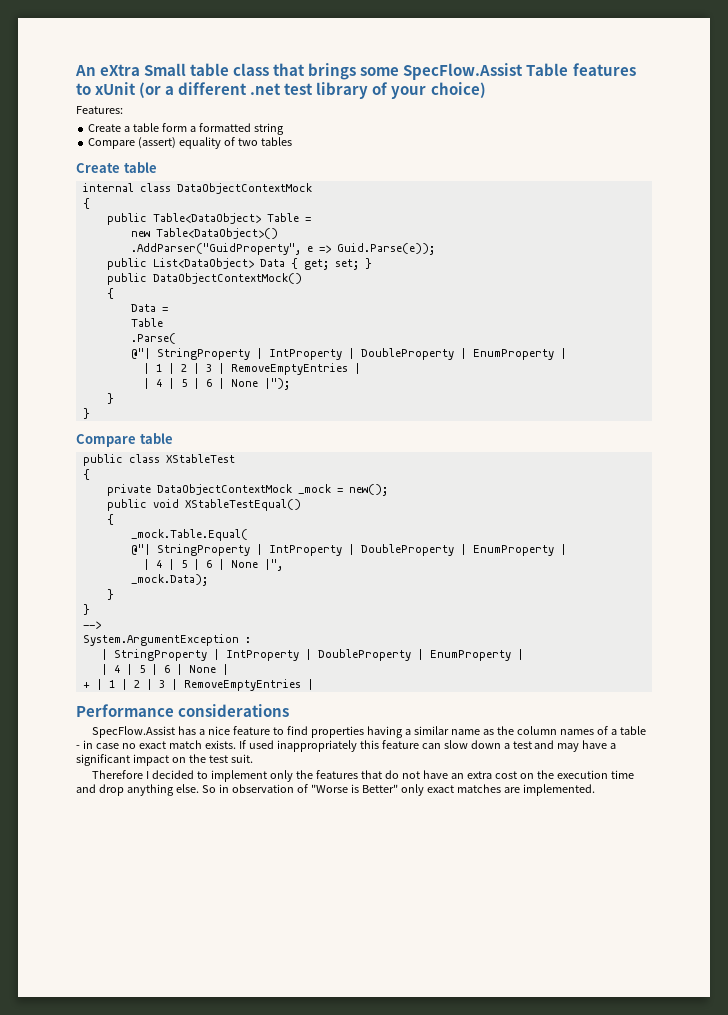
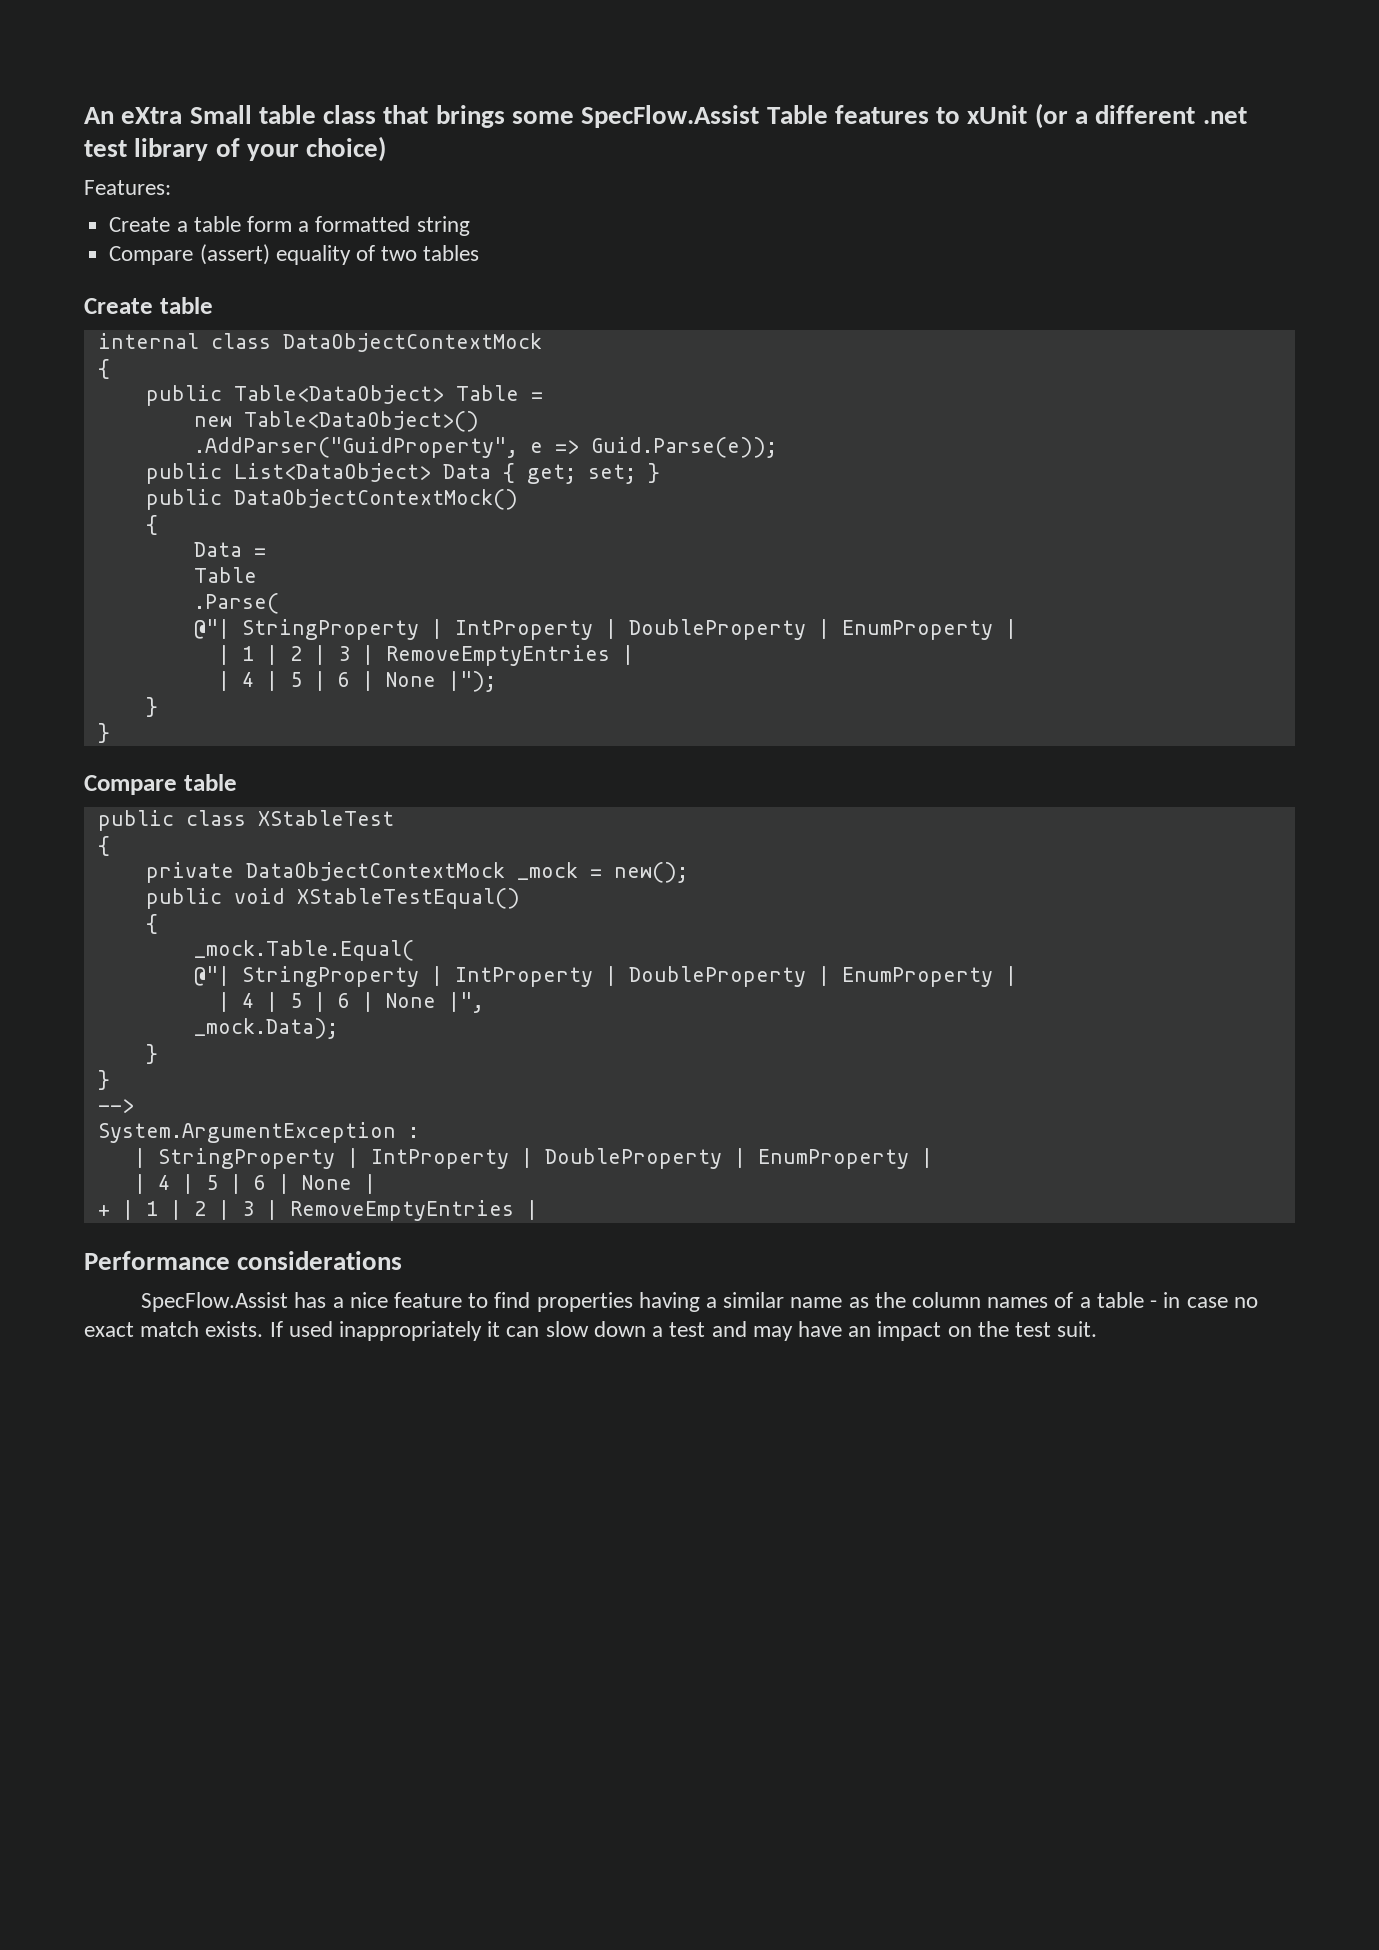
- If used inappropriately this feature can slow down a test and may have a significant impact on the test suit.
+ If used inappropriately it can slow down a test and may have an impact on the test suit.
- Therefore I decided to implement only the features that do not have an extra cost on the execution time and drop anything else. So in observation of "Worse is Better" only exact matches are implemented.

